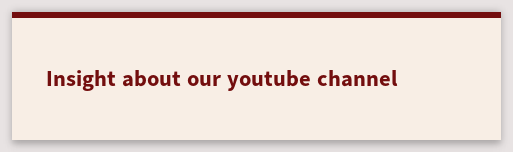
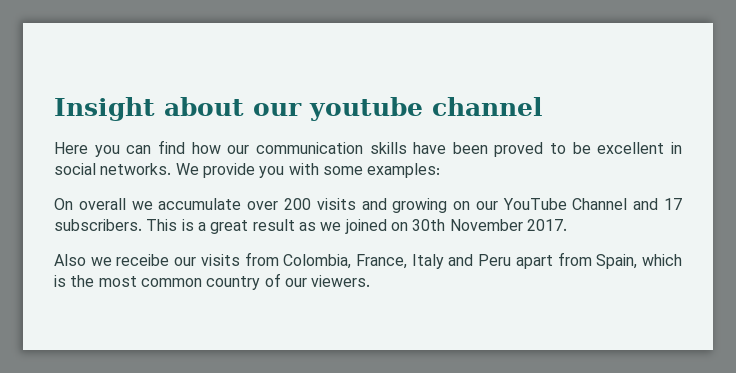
+ Here you can find how our communication skills have been proved to be excellent in social networks. We provide you with some examples:
+ On overall we accumulate over 200 visits and growing on our YouTube Channel and 17 subscribers. This is a great result as we joined on 30th November 2017.
+ Also we receibe our visits from Colombia, France, Italy and Peru apart from Spain, which is the most common country of our viewers.

